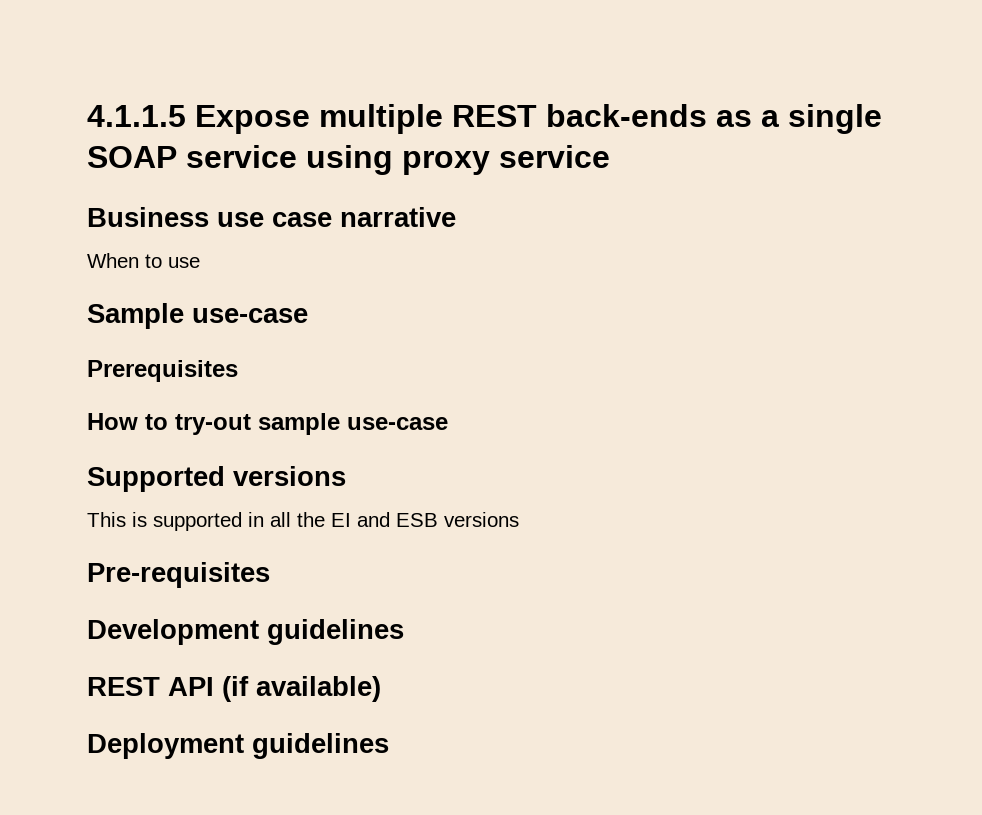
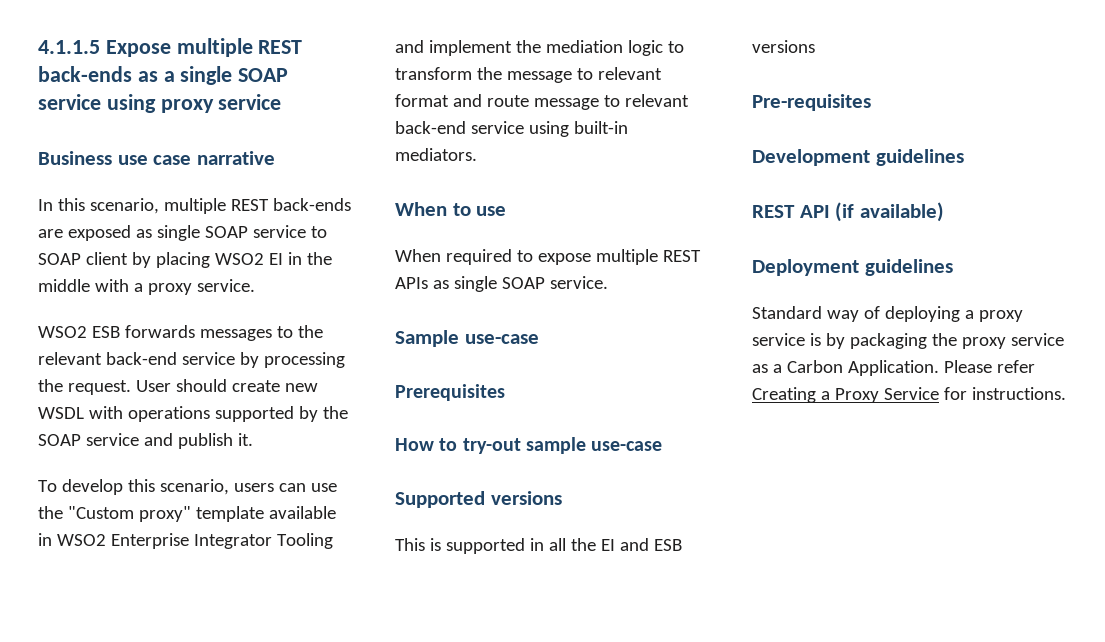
+ In this scenario, multiple REST back-ends are exposed as single SOAP service to SOAP client by placing WSO2 EI in the middle with a proxy service.
+ WSO2 ESB forwards messages to the relevant back-end service by processing the request. User should create new WSDL with operations supported by the SOAP service and publish it.
+ To develop this scenario, users can use the "Custom proxy" template available in WSO2 Enterprise Integrator Tooling and implement the mediation logic to transform the message to relevant format and route message to relevant back-end service using built-in mediators.
  When to use
+ When required to expose multiple REST APIs as single SOAP service.
+ Standard way of deploying a proxy service is by packaging the proxy service as a Carbon Application. Please refer Creating a Proxy Service for instructions.

